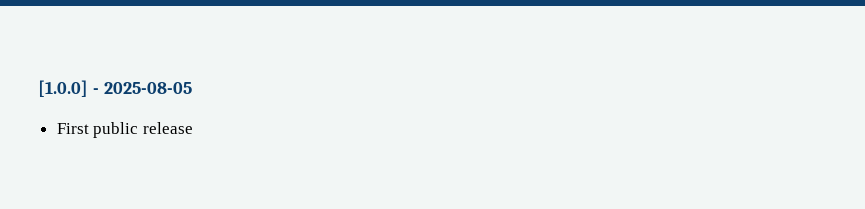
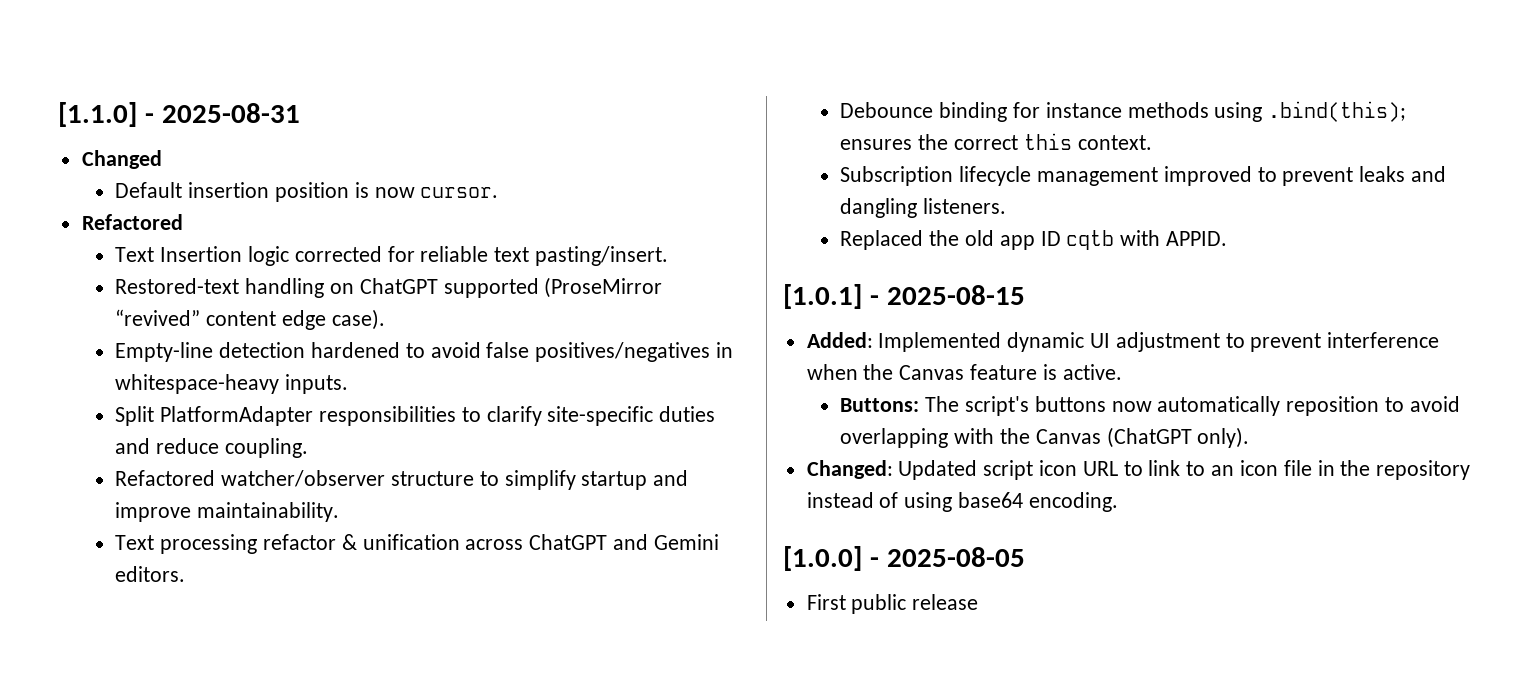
+ [1.1.0] - 2025-08-31
+ Changed
+ Default insertion position is now cursor.
+ Refactored
+ Text Insertion logic corrected for reliable text pasting/insert.
+ Restored-text handling on ChatGPT supported (ProseMirror “revived” content edge case).
+ Empty-line detection hardened to avoid false positives/negatives in whitespace-heavy inputs.
+ Split PlatformAdapter responsibilities to clarify site-specific duties and reduce coupling.
+ Refactored watcher/observer structure to simplify startup and improve maintainability.
+ Text processing refactor & unification across ChatGPT and Gemini editors.
+ Debounce binding for instance methods using .bind(this); ensures the correct this context.
+ Subscription lifecycle management improved to prevent leaks and dangling listeners.
+ Replaced the old app ID cqtb with APPID.
+ [1.0.1] - 2025-08-15
+ Added: Implemented dynamic UI adjustment to prevent interference when the Canvas feature is active.
+ Buttons: The script's buttons now automatically reposition to avoid overlapping with the Canvas (ChatGPT only).
+ Changed: Updated script icon URL to link to an icon file in the repository instead of using base64 encoding.

